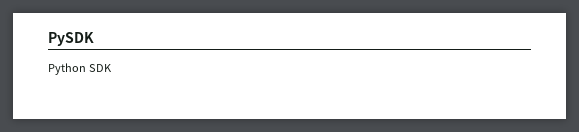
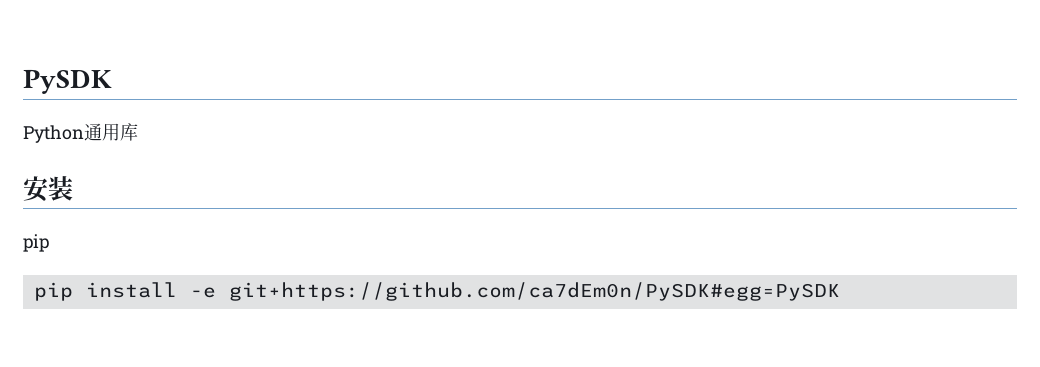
- Python SDK
+ Python通用库
+ 安装
+ pip
+ pip install -e git+https://github.com/ca7dEm0n/PySDK#egg=PySDK

